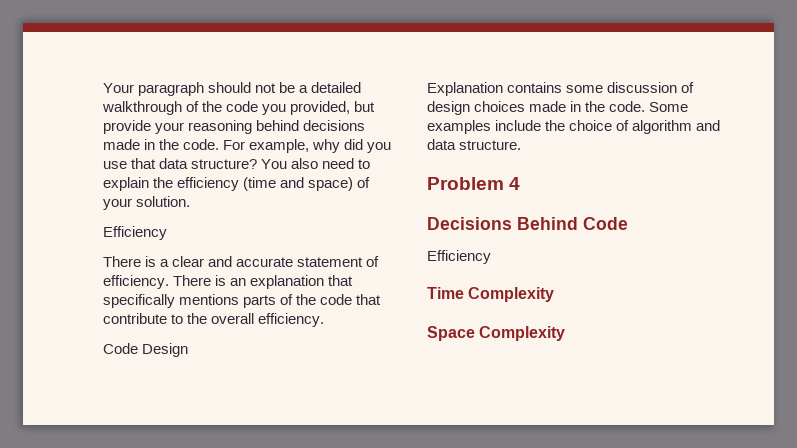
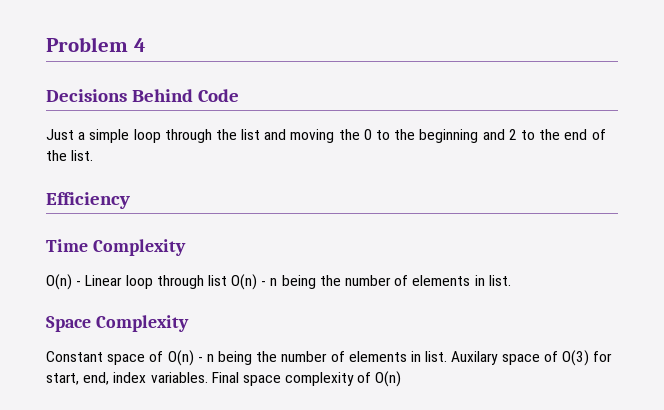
- Your paragraph should not be a detailed walkthrough of the code you provided, but provide your reasoning behind decisions made in the code. For example, why did you use that data structure? You also need to explain the efficiency (time and space) of your solution.
- Efficiency
- There is a clear and accurate statement of efficiency. There is an explanation that specifically mentions parts of the code that contribute to the overall efficiency.
- Code Design
- Explanation contains some discussion of design choices made in the code. Some examples include the choice of algorithm and data structure.
  Decisions Behind Code
+ Just a simple loop through the list and moving the 0 to the beginning and 2 to the end of the list.
  Efficiency
  Time Complexity
+ O(n) - Linear loop through list O(n) - n being the number of elements in list.
  Space Complexity
+ Constant space of O(n) - n being the number of elements in list. Auxilary space of O(3) for start, end, index variables. Final space complexity of O(n)

